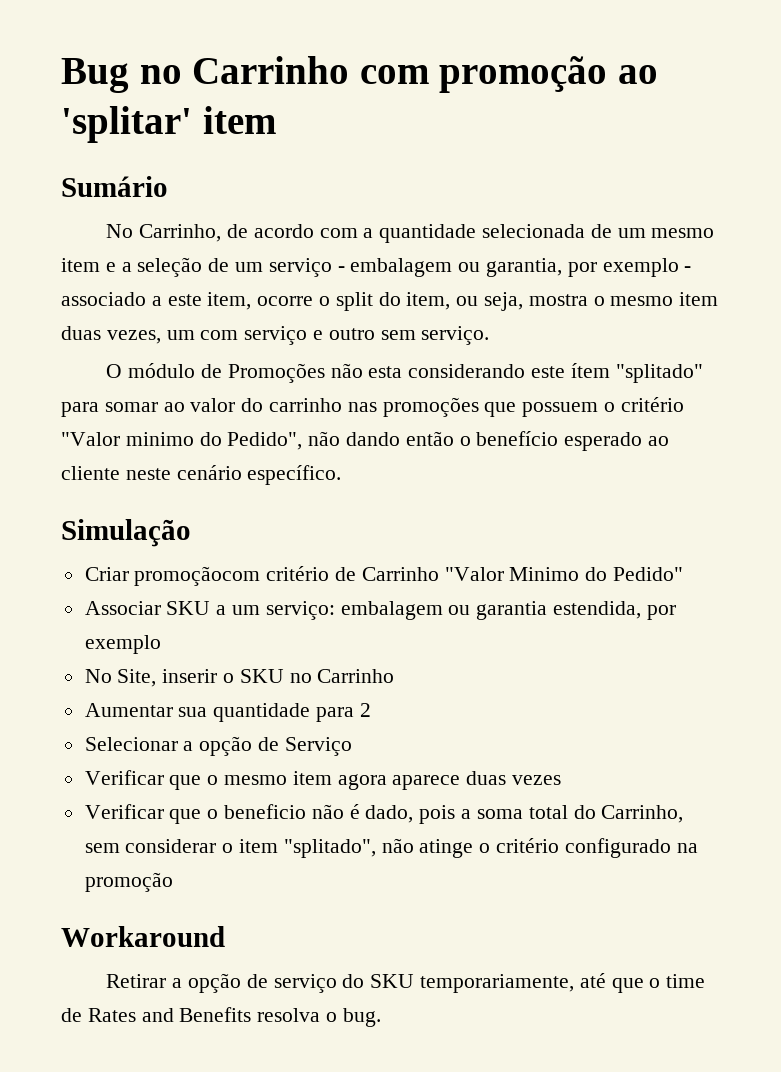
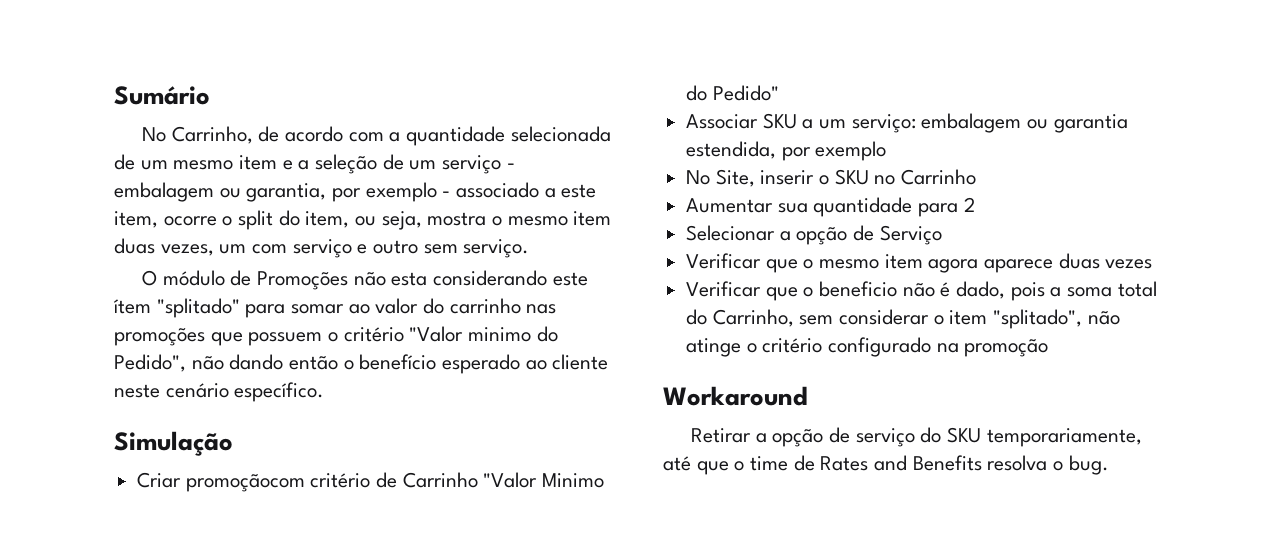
- Bug no Carrinho com promoção ao 'splitar' item

